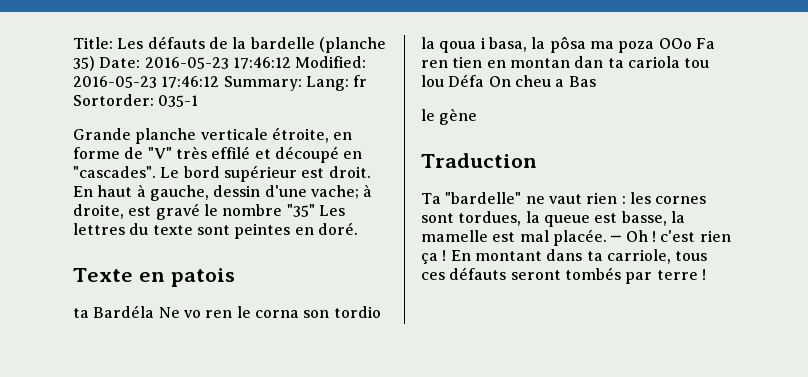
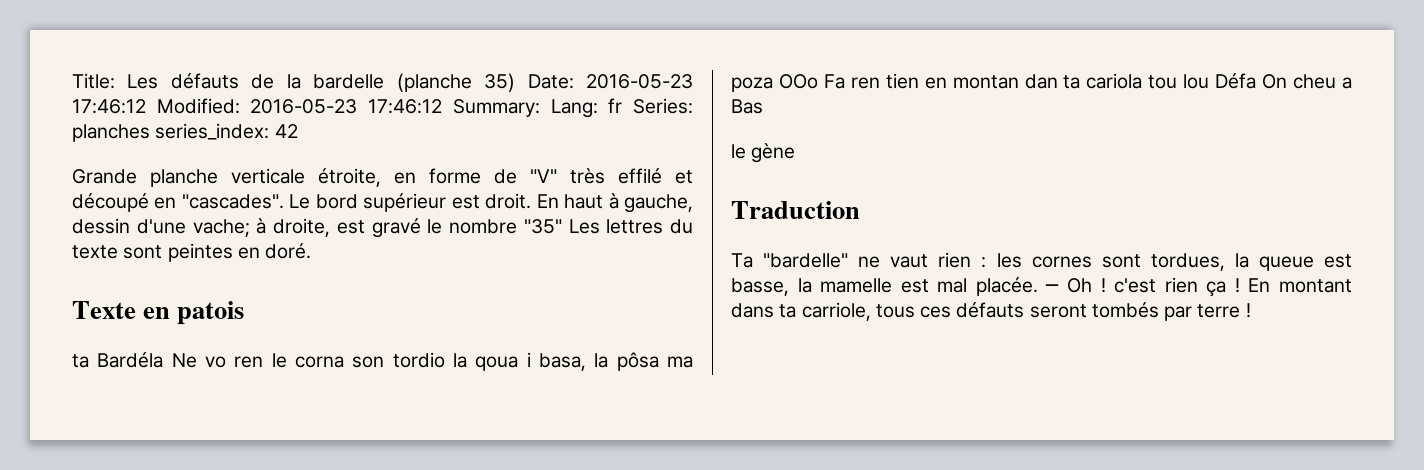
- Title: Les défauts de la bardelle (planche 35) Date: 2016-05-23 17:46:12 Modified: 2016-05-23 17:46:12 Summary: Lang: fr Sortorder: 035-1
+ Title: Les défauts de la bardelle (planche 35) Date: 2016-05-23 17:46:12 Modified: 2016-05-23 17:46:12 Summary: Lang: fr Series: planches series_index: 42

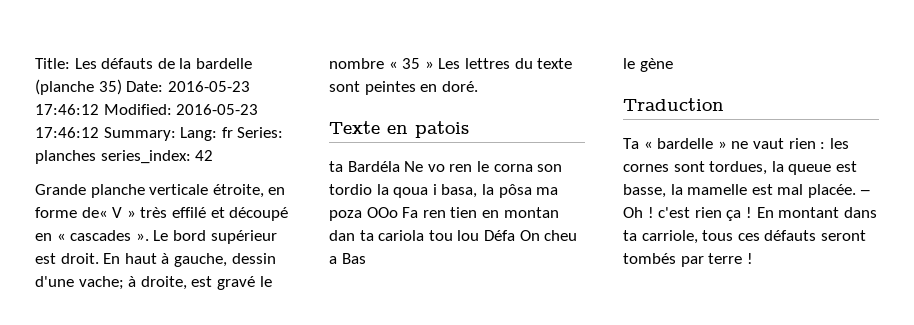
- Grande planche verticale étroite, en forme de "V" très effilé et découpé en "cascades".
+ Grande planche verticale étroite, en forme de« V » très effilé et découpé en « cascades ».
- En haut à gauche, dessin d'une vache; à droite, est gravé le nombre "35" Les lettres du texte sont peintes en doré.
+ En haut à gauche, dessin d'une vache; à droite, est gravé le nombre « 35 » Les lettres du texte sont peintes en doré.
- Ta "bardelle" ne vaut rien : les cornes sont tordues, la queue est basse, la mamelle est mal placée.
+ Ta « bardelle » ne vaut rien : les cornes sont tordues, la queue est basse, la mamelle est mal placée.

